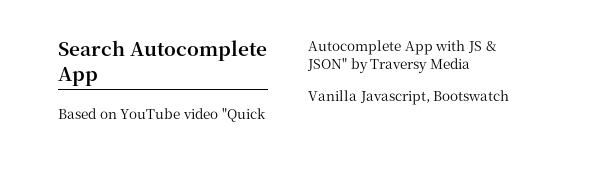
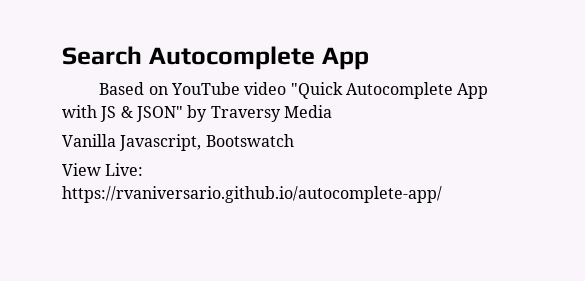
+ View Live: https://rvaniversario.github.io/autocomplete-app/

